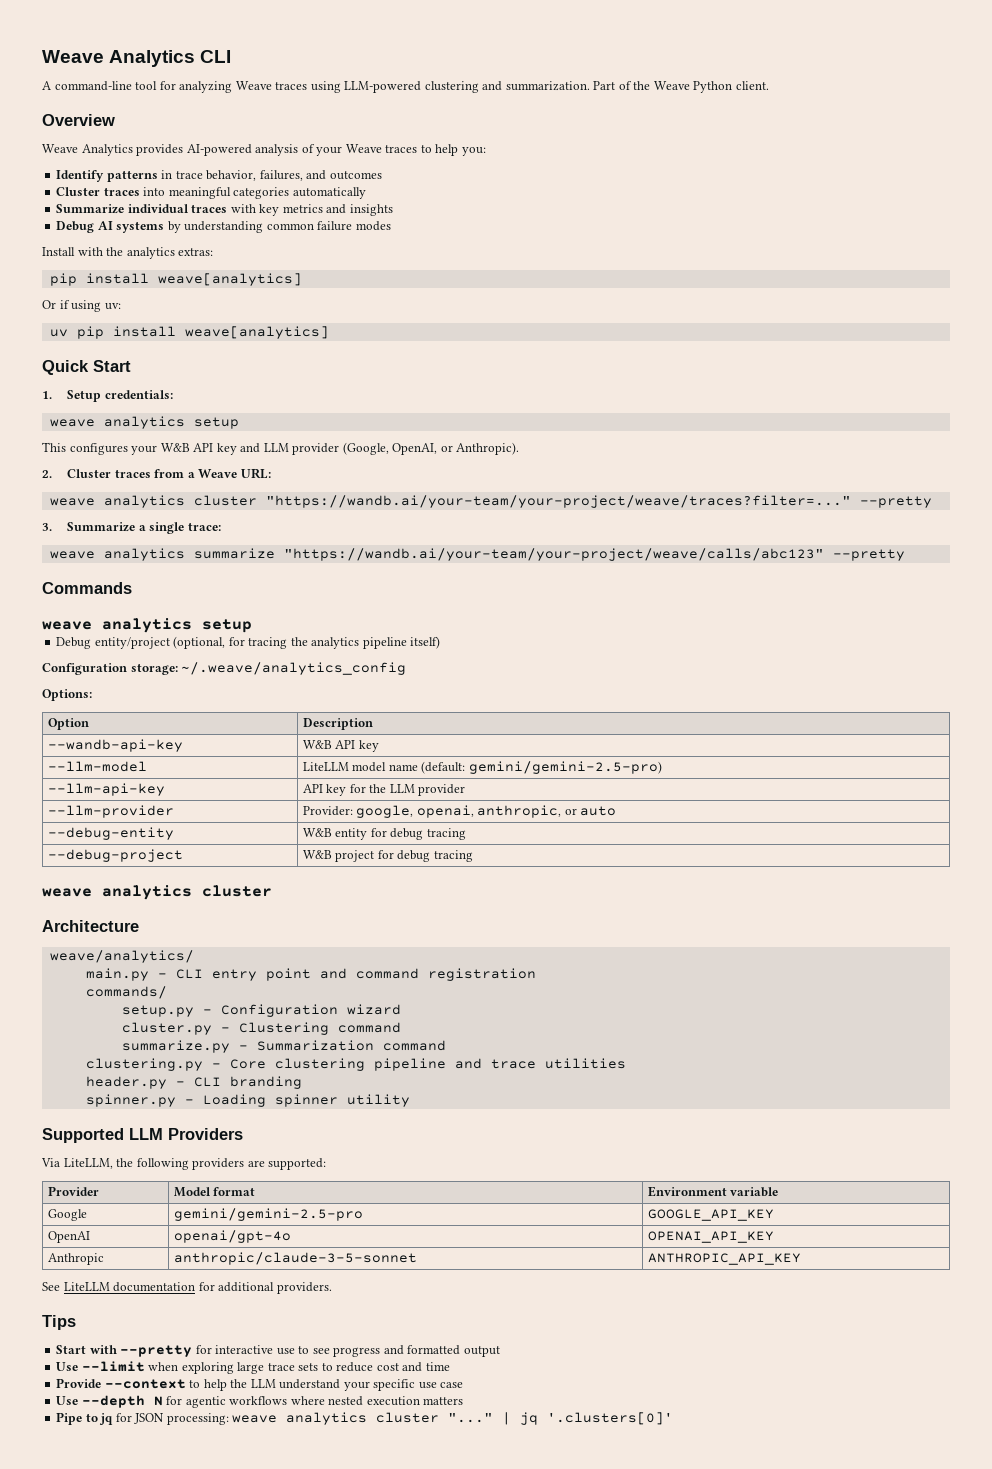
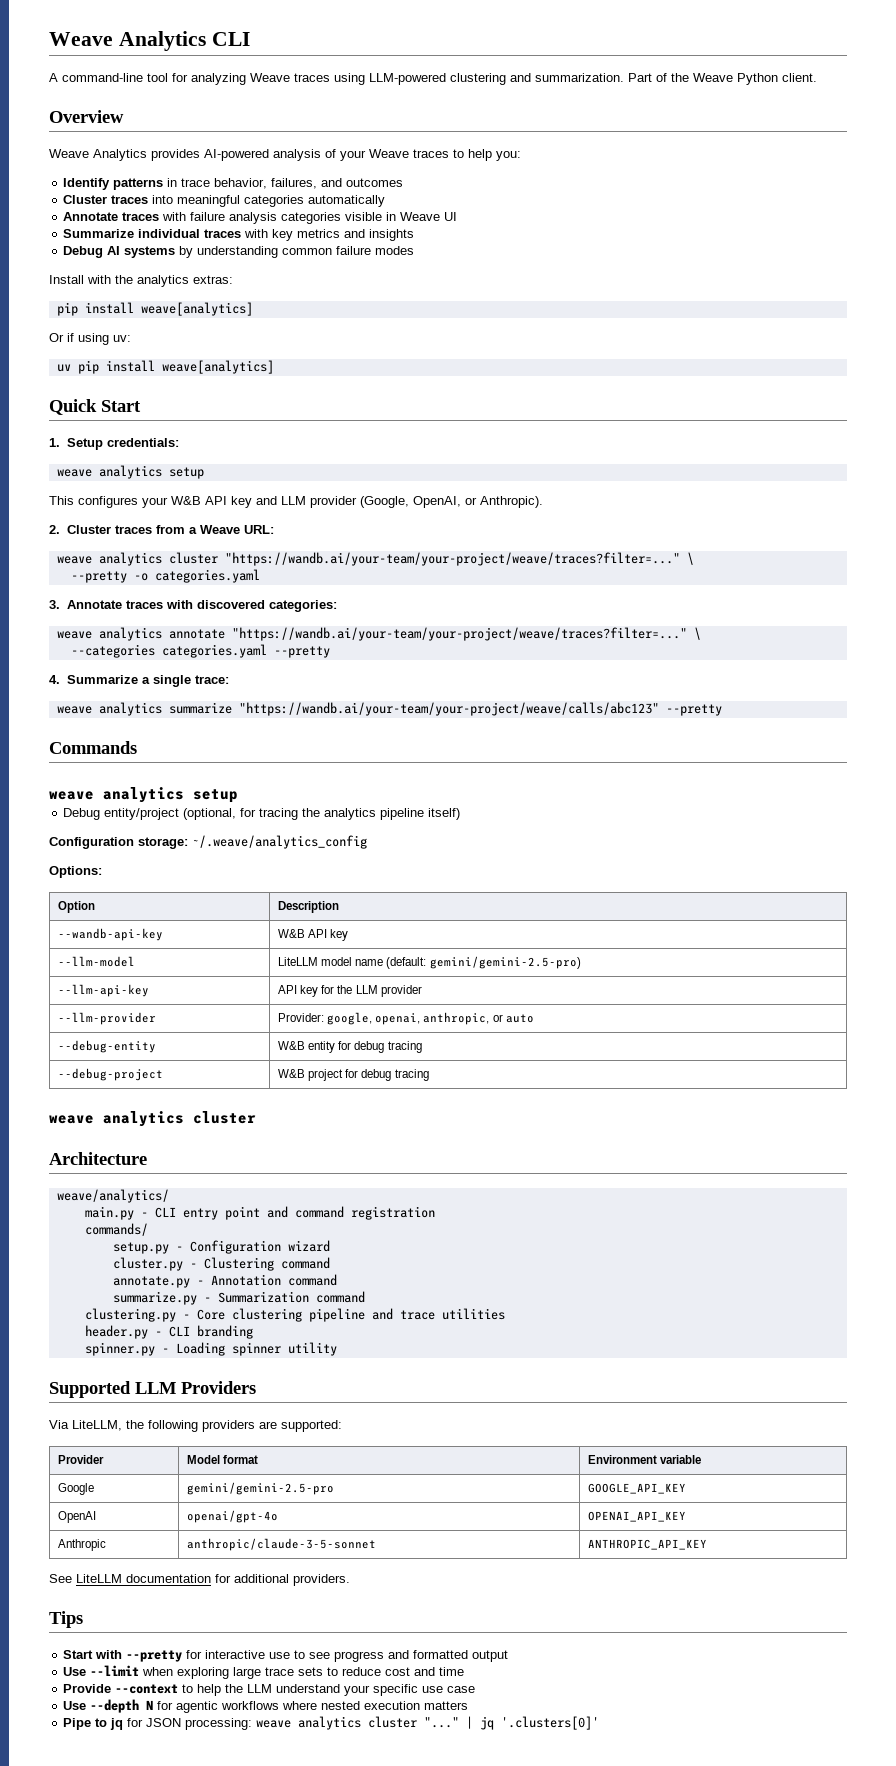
+ Annotate traces with failure analysis categories visible in Weave UI
- weave analytics cluster "https://wandb.ai/your-team/your-project/weave/traces?filter=..." --pretty
- 3. Summarize a single trace:
+ weave analytics cluster "https://wandb.ai/your-team/your-project/weave/traces?filter=..." \
+ --pretty -o categories.yaml
+ 3. Annotate traces with discovered categories:
+ weave analytics annotate "https://wandb.ai/your-team/your-project/weave/traces?filter=..." \
+ --categories categories.yaml --pretty
+ 4. Summarize a single trace:
+ annotate.py - Annotation command

